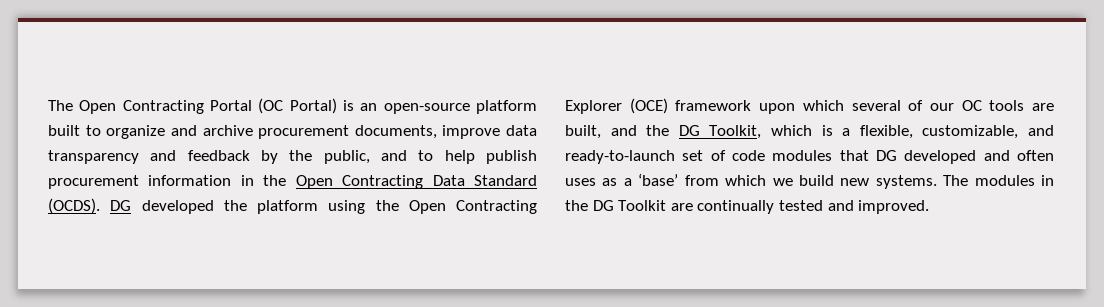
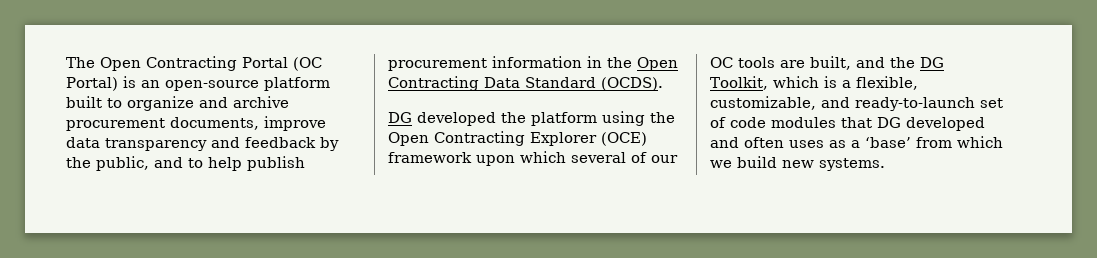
- The Open Contracting Portal (OC Portal) is an open-source platform built to organize and archive procurement documents, improve data transparency and feedback by the public, and to help publish procurement information in the Open Contracting Data Standard (OCDS). DG developed the platform using the Open Contracting Explorer (OCE) framework upon which several of our OC tools are built, and the DG Toolkit, which is a flexible, customizable, and ready-to-launch set of code modules that DG developed and often uses as a ‘base’ from which we build new systems. The modules in the DG Toolkit are continually tested and improved.
+ The Open Contracting Portal (OC Portal) is an open-source platform built to organize and archive procurement documents, improve data transparency and feedback by the public, and to help publish procurement information in the Open Contracting Data Standard (OCDS).
+ DG developed the platform using the Open Contracting Explorer (OCE) framework upon which several of our OC tools are built, and the DG Toolkit, which is a flexible, customizable, and ready-to-launch set of code modules that DG developed and often uses as a ‘base’ from which we build new systems.

